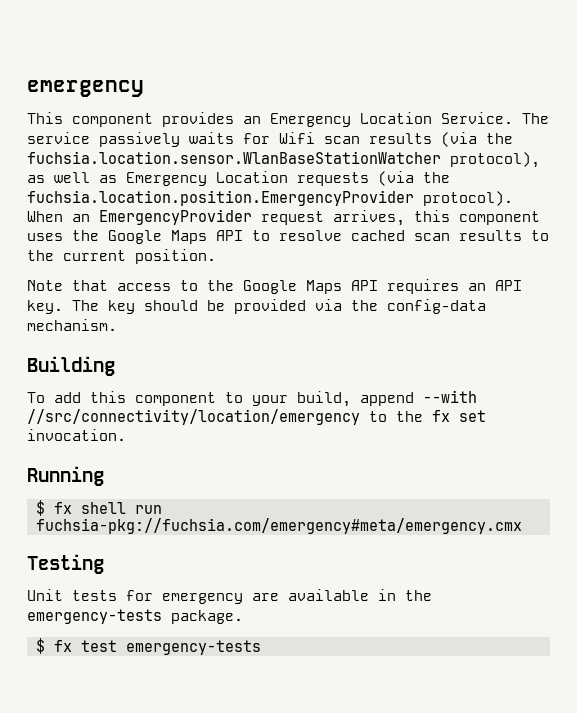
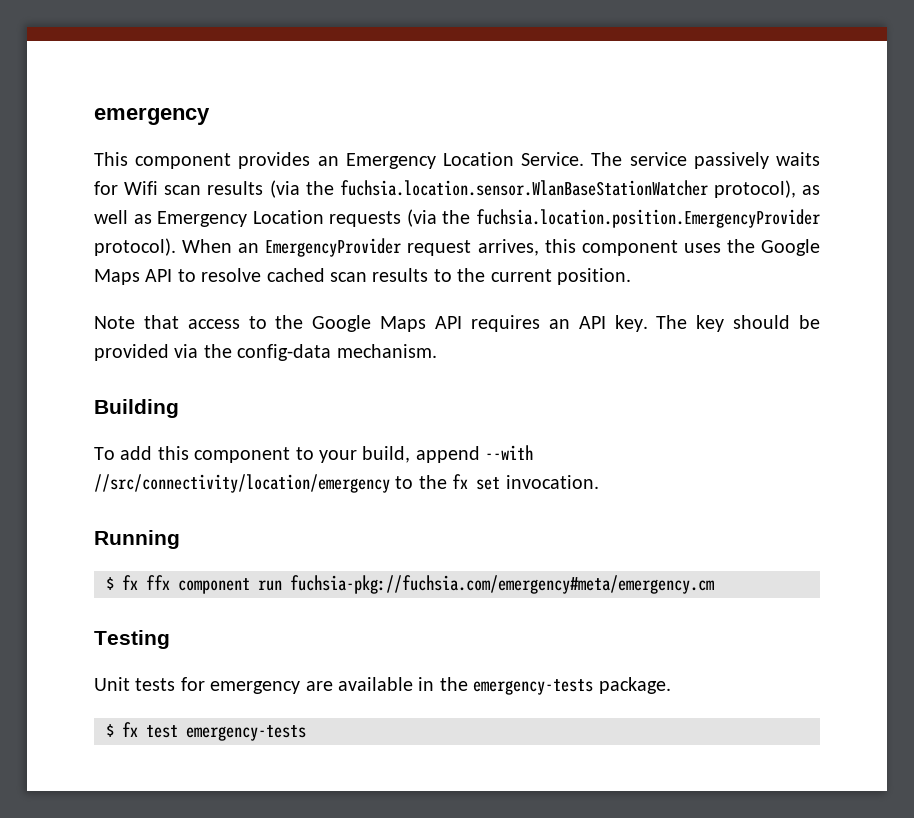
- $ fx shell run fuchsia-pkg://fuchsia.com/emergency#meta/emergency.cmx
+ $ fx ffx component run fuchsia-pkg://fuchsia.com/emergency#meta/emergency.cm

